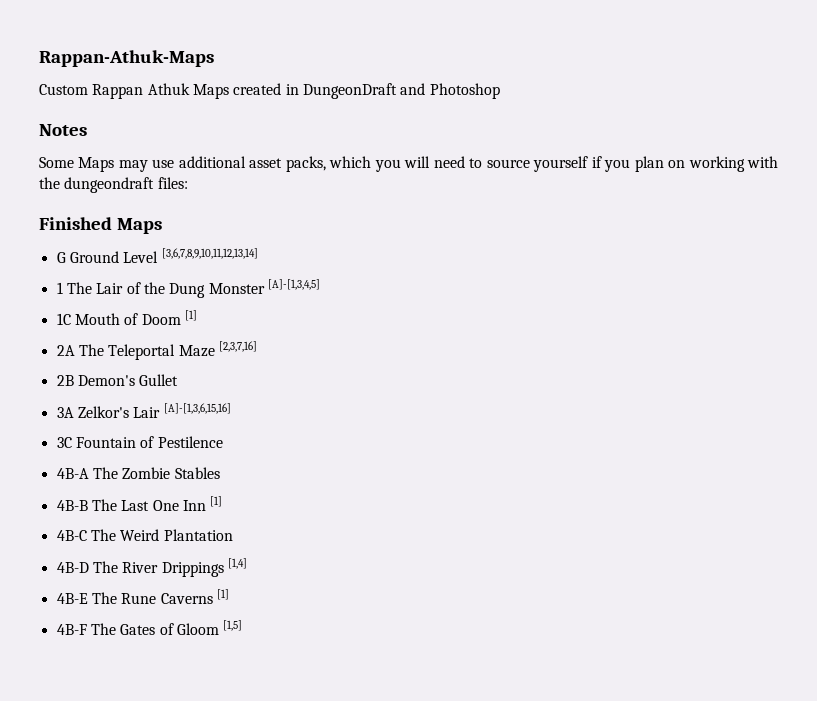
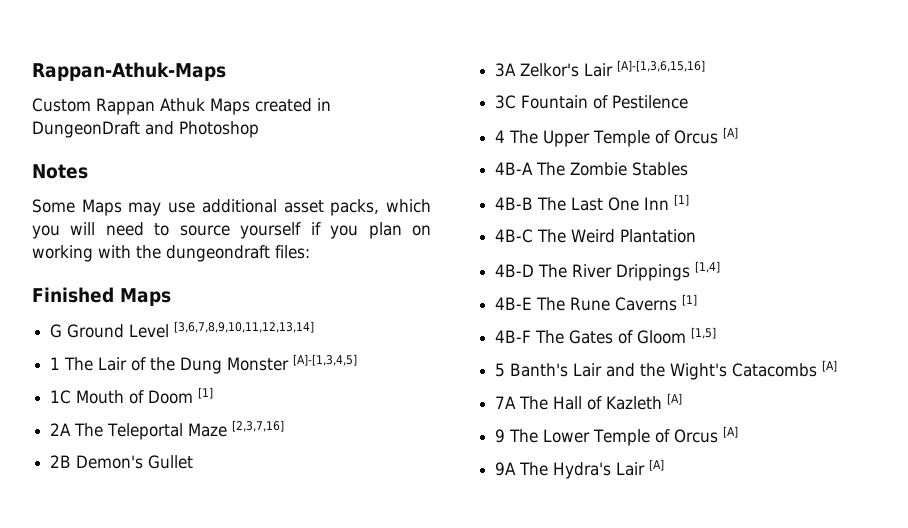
+ 4 The Upper Temple of Orcus [A]
+ 5 Banth's Lair and the Wight's Catacombs [A]
+ 7A The Hall of Kazleth [A]
+ 9 The Lower Temple of Orcus [A]
+ 9A The Hydra's Lair [A]

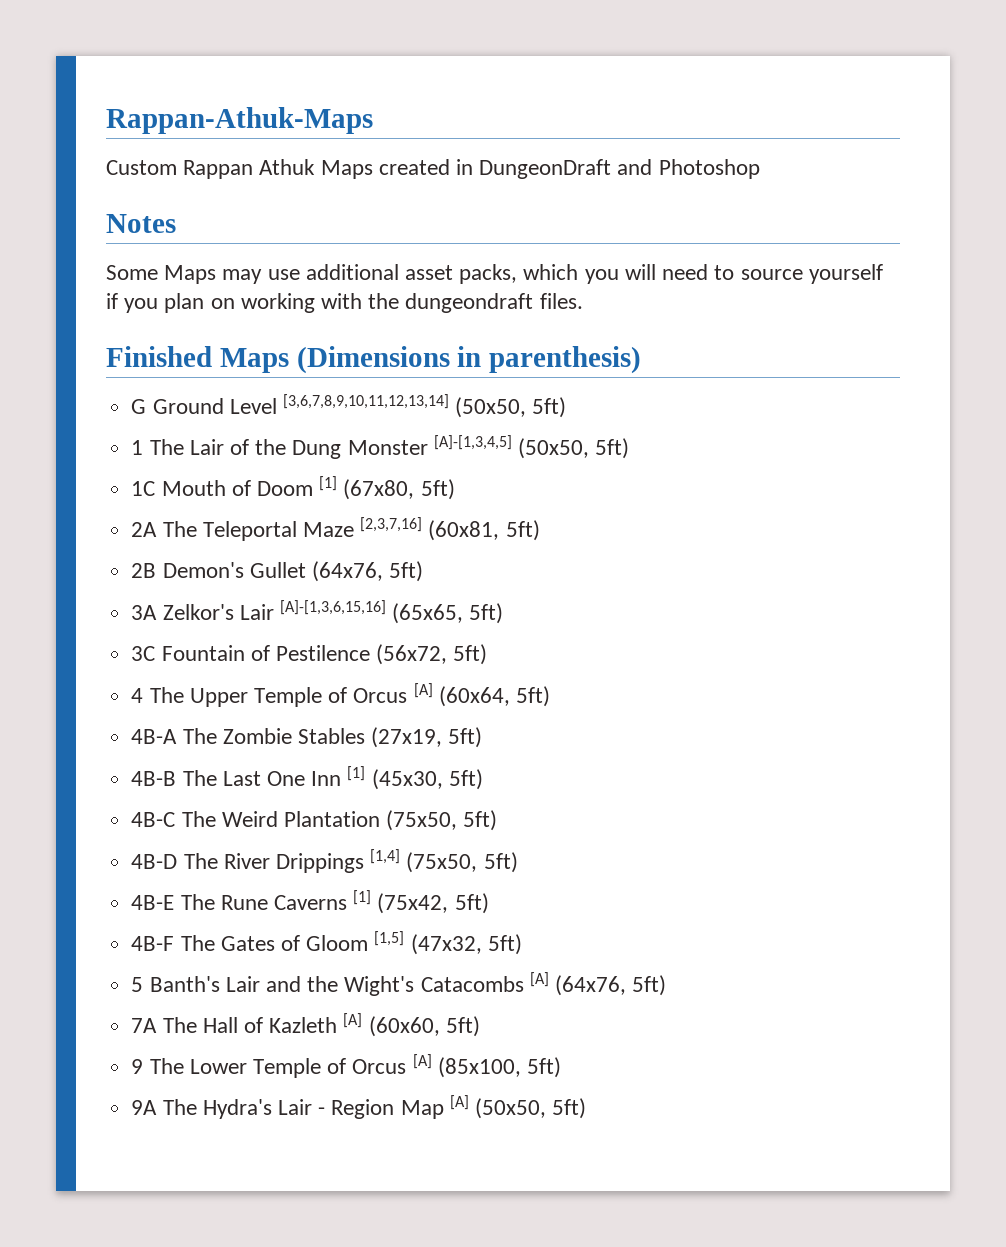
- Some Maps may use additional asset packs, which you will need to source yourself if you plan on working with the dungeondraft files:
+ Some Maps may use additional asset packs, which you will need to source yourself if you plan on working with the dungeondraft files.
- Finished Maps
+ Finished Maps (Dimensions in parenthesis)
- G Ground Level [3,6,7,8,9,10,11,12,13,14]
+ G Ground Level [3,6,7,8,9,10,11,12,13,14] (50x50, 5ft)
- 1 The Lair of the Dung Monster [A]-[1,3,4,5]
+ 1 The Lair of the Dung Monster [A]-[1,3,4,5] (50x50, 5ft)
- 1C Mouth of Doom [1]
+ 1C Mouth of Doom [1] (67x80, 5ft)
- 2A The Teleportal Maze [2,3,7,16]
+ 2A The Teleportal Maze [2,3,7,16] (60x81, 5ft)
- 2B Demon's Gullet
+ 2B Demon's Gullet (64x76, 5ft)
- 3A Zelkor's Lair [A]-[1,3,6,15,16]
+ 3A Zelkor's Lair [A]-[1,3,6,15,16] (65x65, 5ft)
- 3C Fountain of Pestilence
+ 3C Fountain of Pestilence (56x72, 5ft)
- 4 The Upper Temple of Orcus [A]
+ 4 The Upper Temple of Orcus [A] (60x64, 5ft)
- 4B-A The Zombie Stables
+ 4B-A The Zombie Stables (27x19, 5ft)
- 4B-B The Last One Inn [1]
+ 4B-B The Last One Inn [1] (45x30, 5ft)
- 4B-C The Weird Plantation
+ 4B-C The Weird Plantation (75x50, 5ft)
- 4B-D The River Drippings [1,4]
+ 4B-D The River Drippings [1,4] (75x50, 5ft)
- 4B-E The Rune Caverns [1]
+ 4B-E The Rune Caverns [1] (75x42, 5ft)
- 4B-F The Gates of Gloom [1,5]
+ 4B-F The Gates of Gloom [1,5] (47x32, 5ft)
- 5 Banth's Lair and the Wight's Catacombs [A]
+ 5 Banth's Lair and the Wight's Catacombs [A] (64x76, 5ft)
- 7A The Hall of Kazleth [A]
+ 7A The Hall of Kazleth [A] (60x60, 5ft)
- 9 The Lower Temple of Orcus [A]
+ 9 The Lower Temple of Orcus [A] (85x100, 5ft)
- 9A The Hydra's Lair [A]
+ 9A The Hydra's Lair - Region Map [A] (50x50, 5ft)

